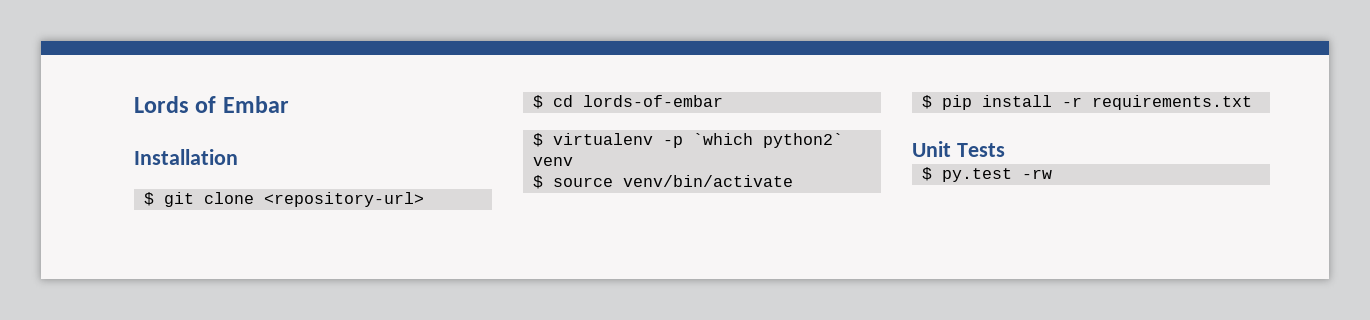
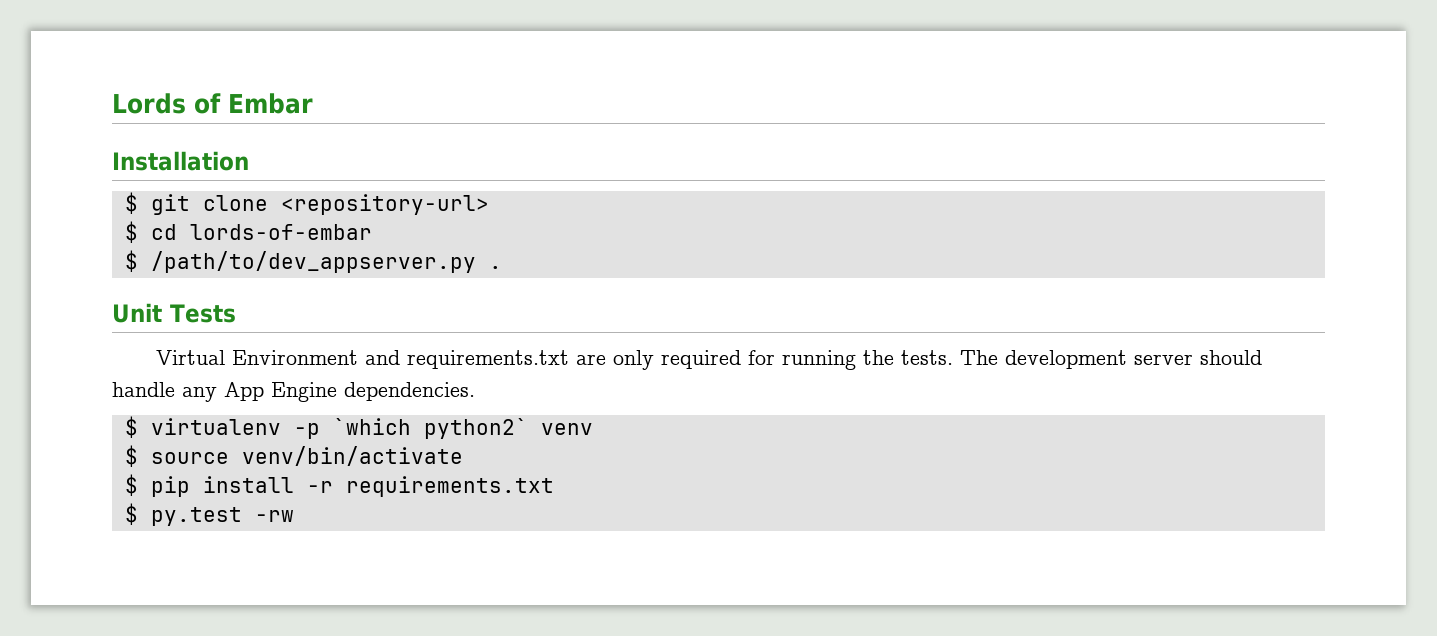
+ $ /path/to/dev_appserver.py .
+ Unit Tests
+ Virtual Environment and requirements.txt are only required for running the tests. The development server should handle any App Engine dependencies.
- Unit Tests

